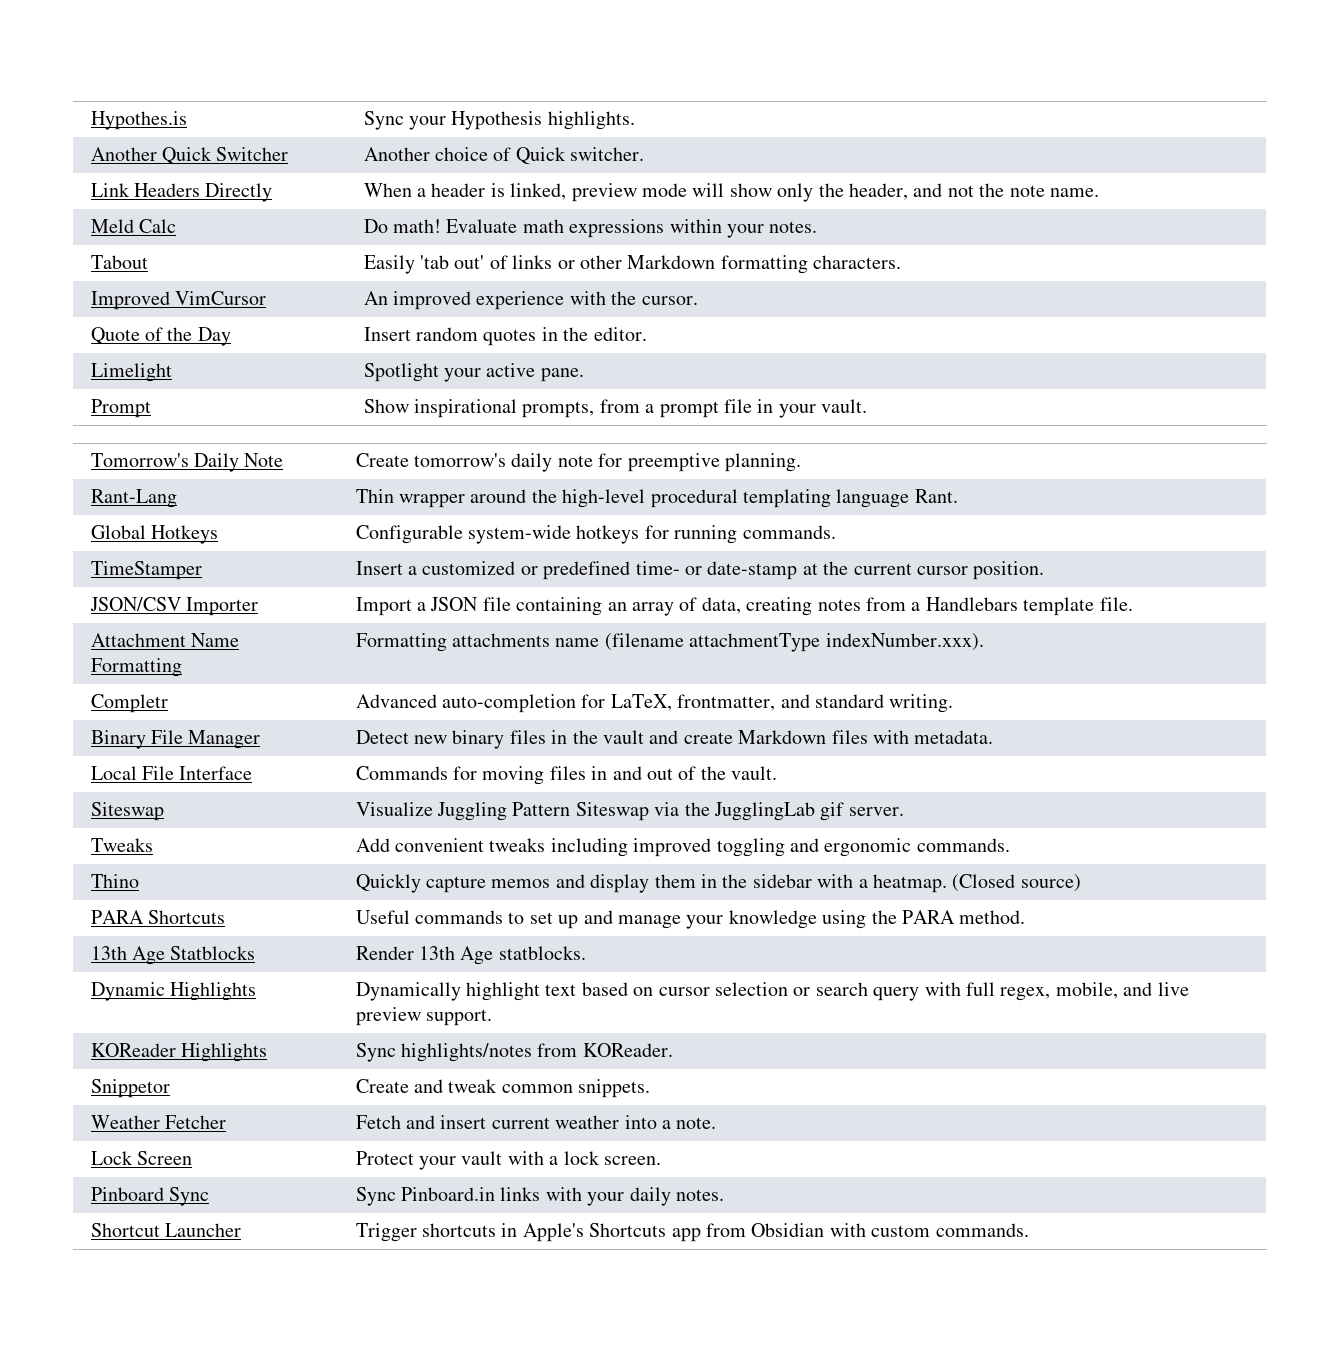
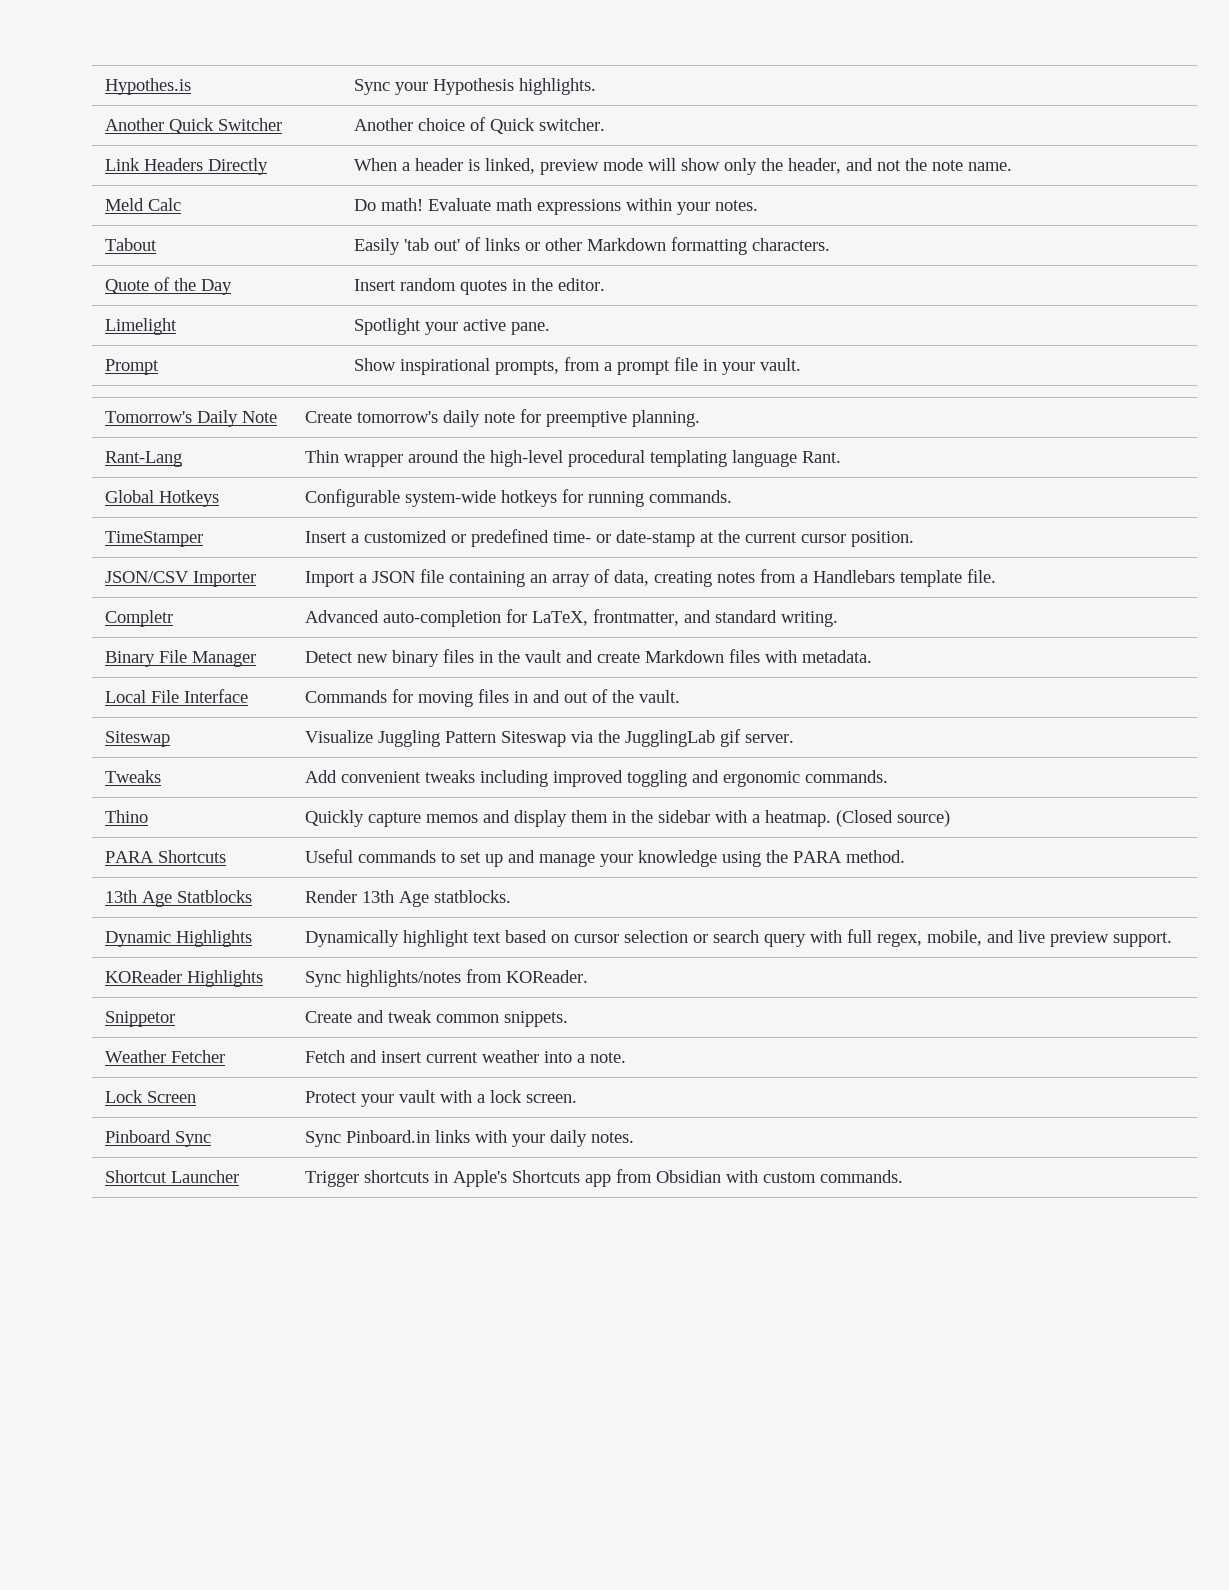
- Improved VimCursor | An improved experience with the cursor.
- Attachment Name Formatting | Formatting attachments name (filename attachmentType indexNumber.xxx).

